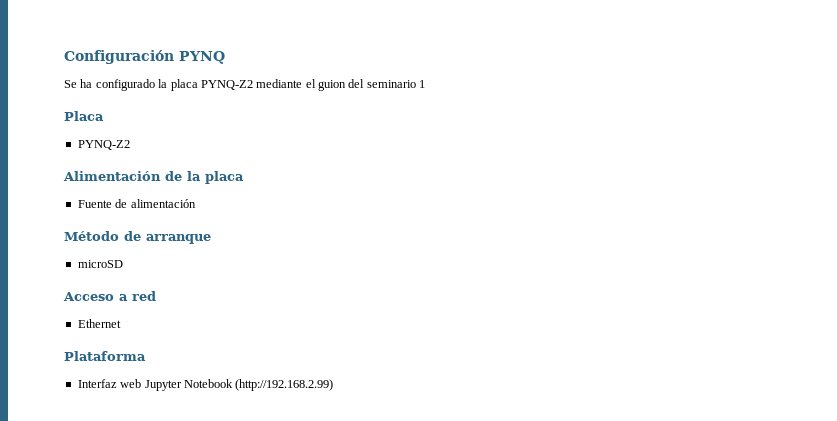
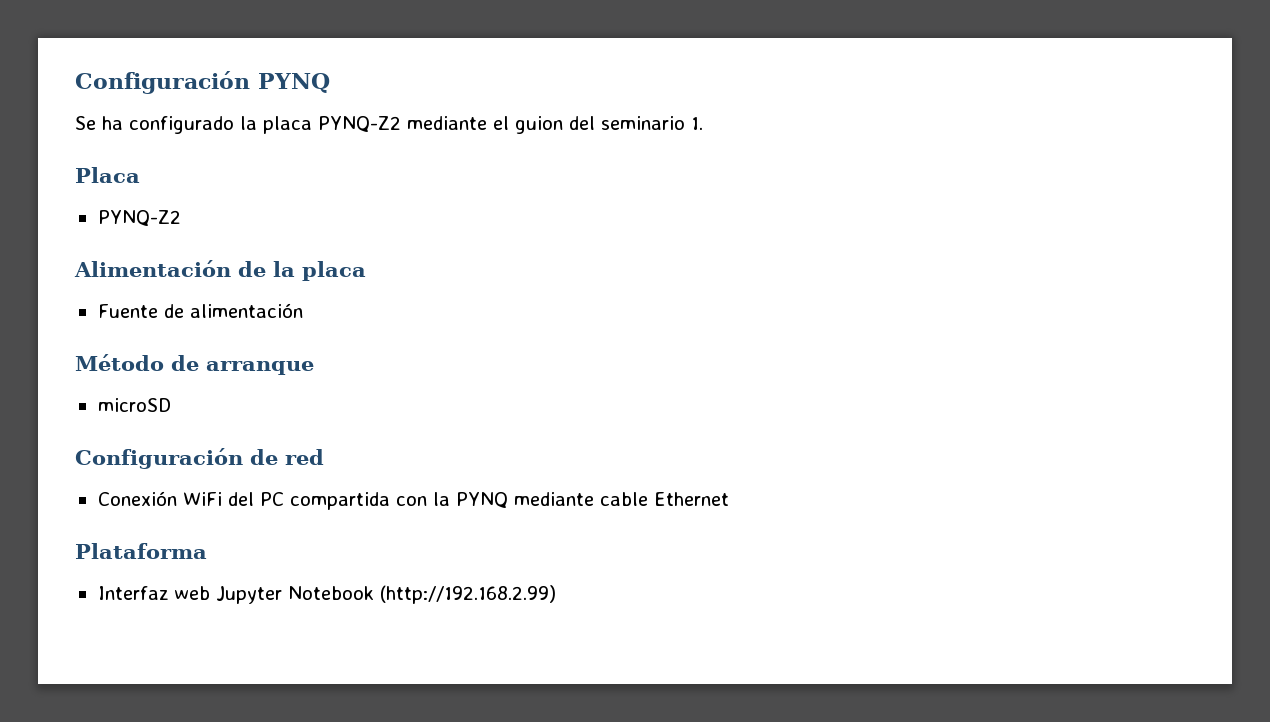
- Se ha configurado la placa PYNQ-Z2 mediante el guion del seminario 1
+ Se ha configurado la placa PYNQ-Z2 mediante el guion del seminario 1.
- Acceso a red
+ Configuración de red
- Ethernet
+ Conexión WiFi del PC compartida con la PYNQ mediante cable Ethernet

